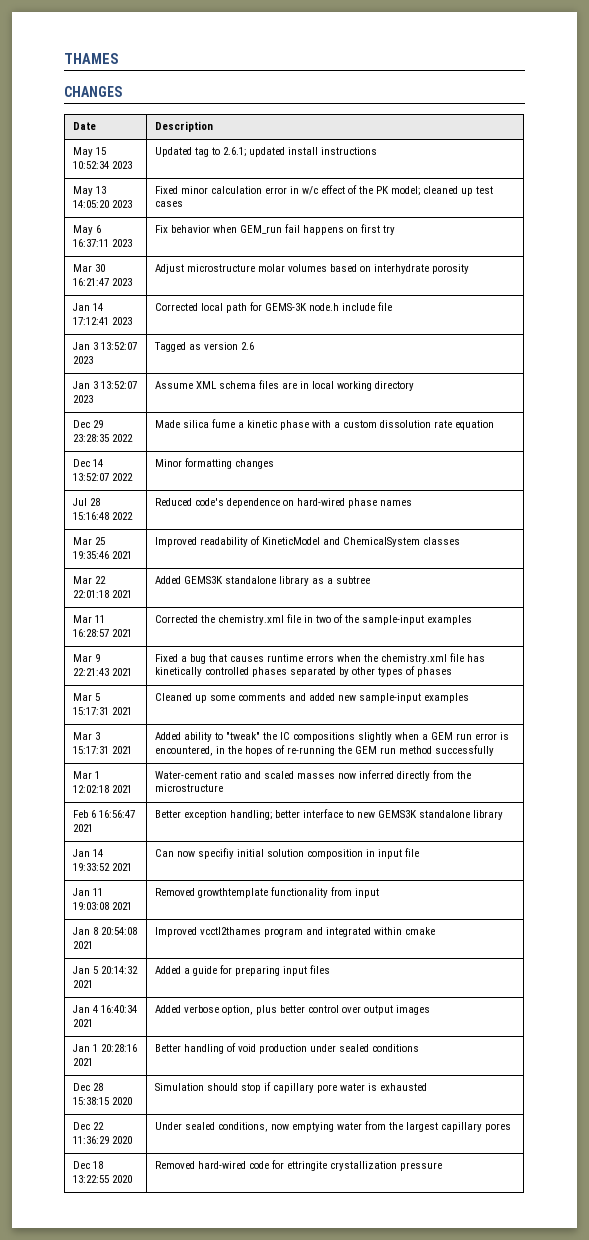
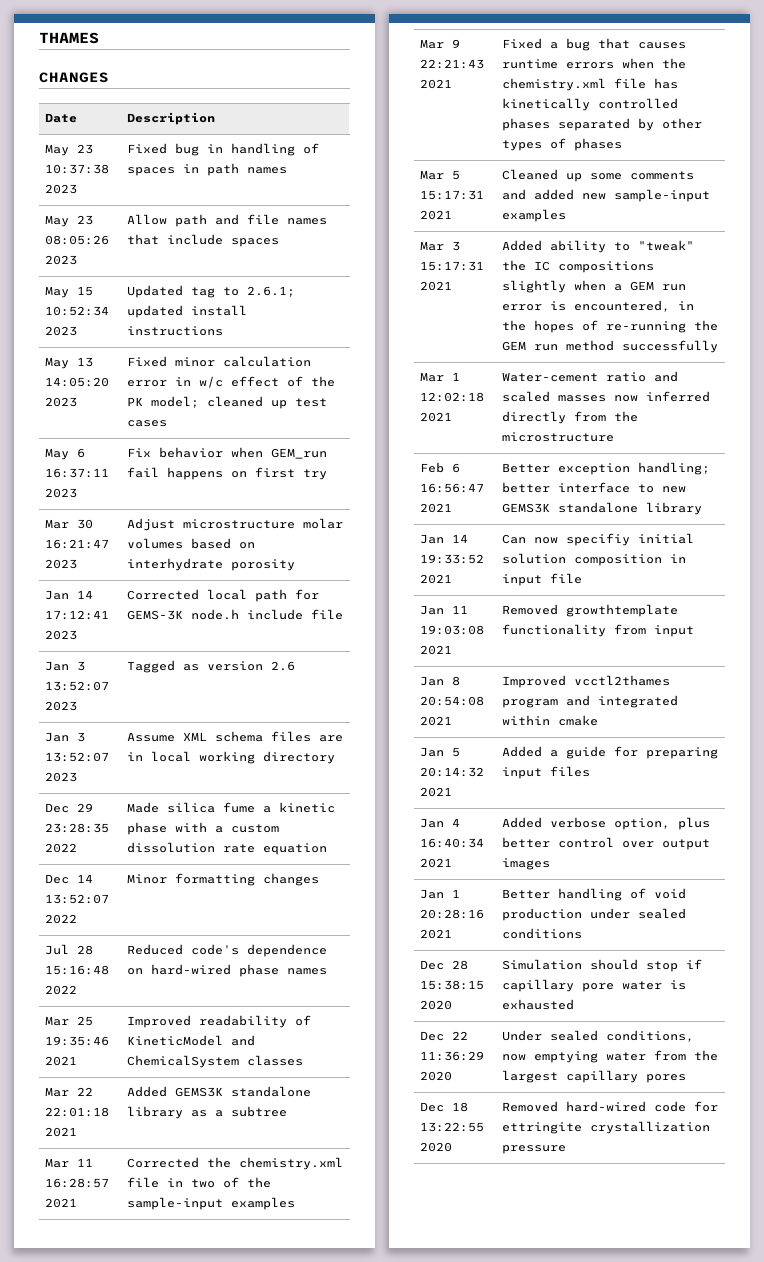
+ May 23 10:37:38 2023 | Fixed bug in handling of spaces in path names
+ May 23 08:05:26 2023 | Allow path and file names that include spaces

